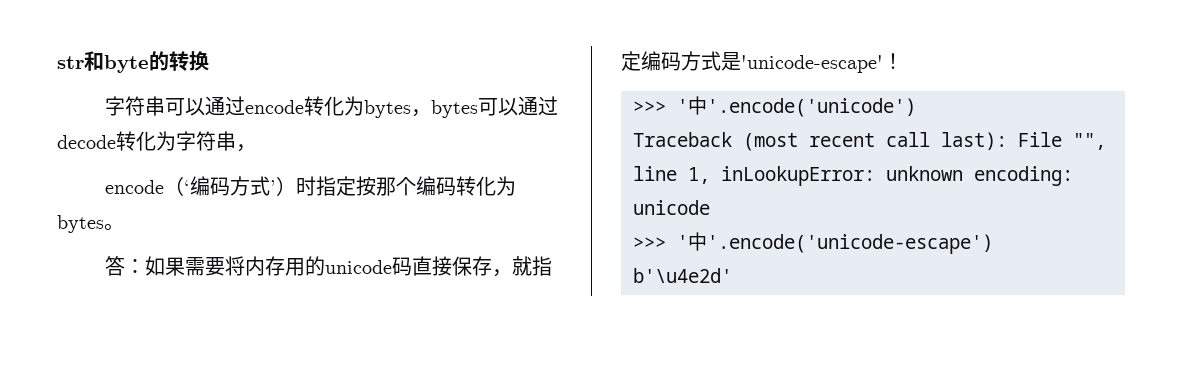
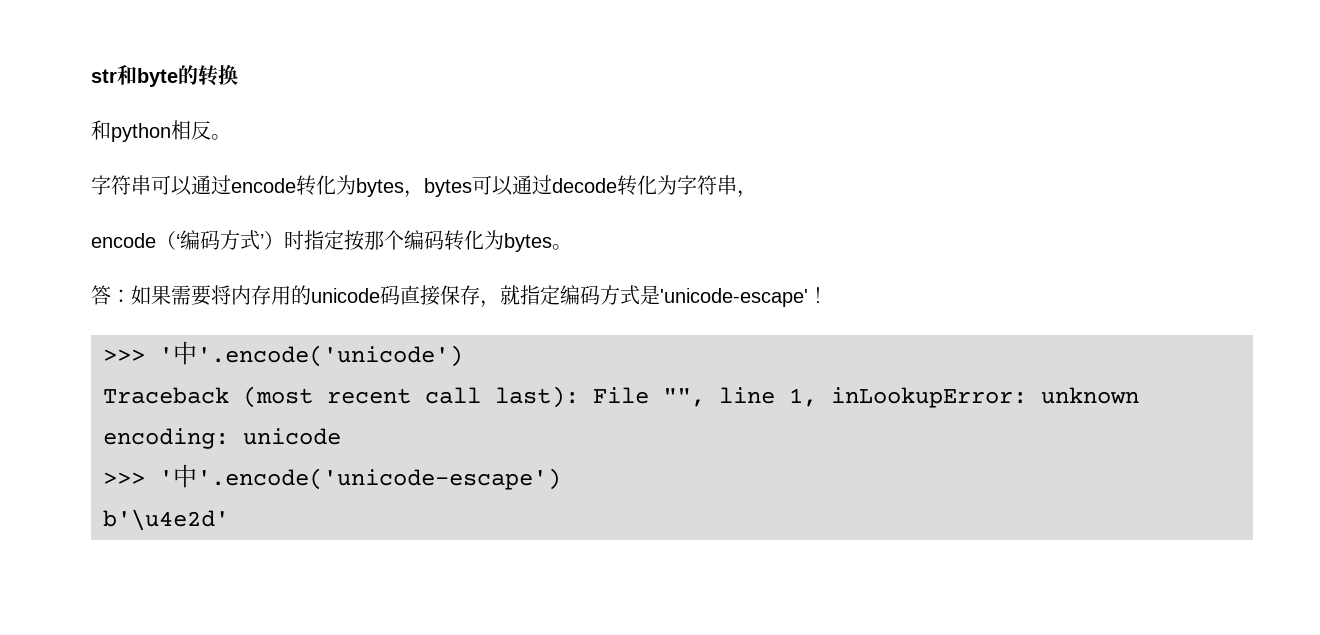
+ 和python相反。

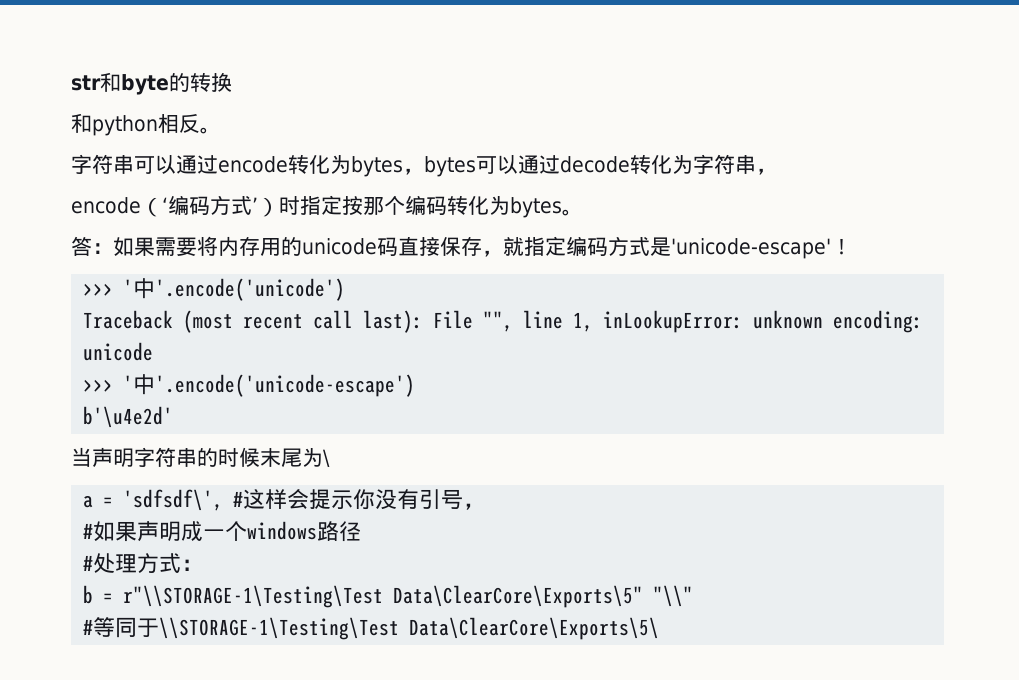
+ 当声明字符串的时候末尾为\
+ a = 'sdfsdf\', #这样会提示你没有引号，
+ #如果声明成一个windows路径
+ #处理方式：
+ b = r"\\STORAGE-1\Testing\Test Data\ClearCore\Exports\5" "\\"
+ #等同于\\STORAGE-1\Testing\Test Data\ClearCore\Exports\5\

